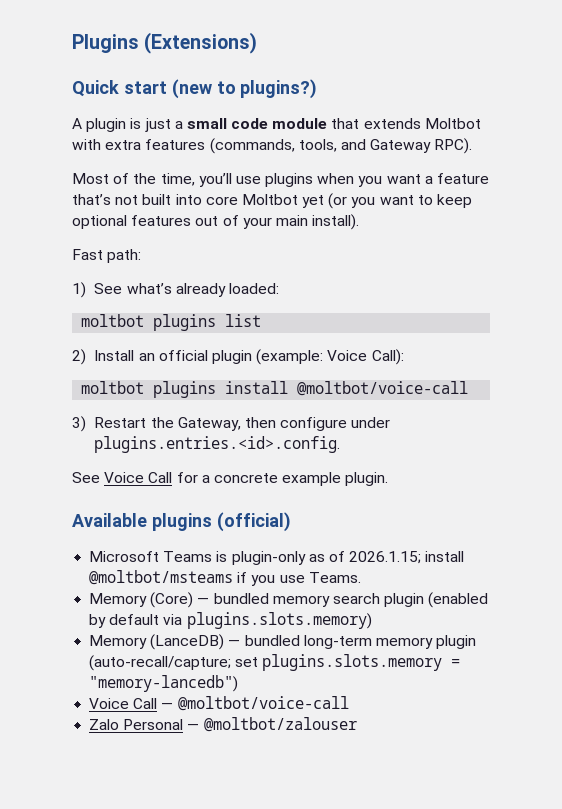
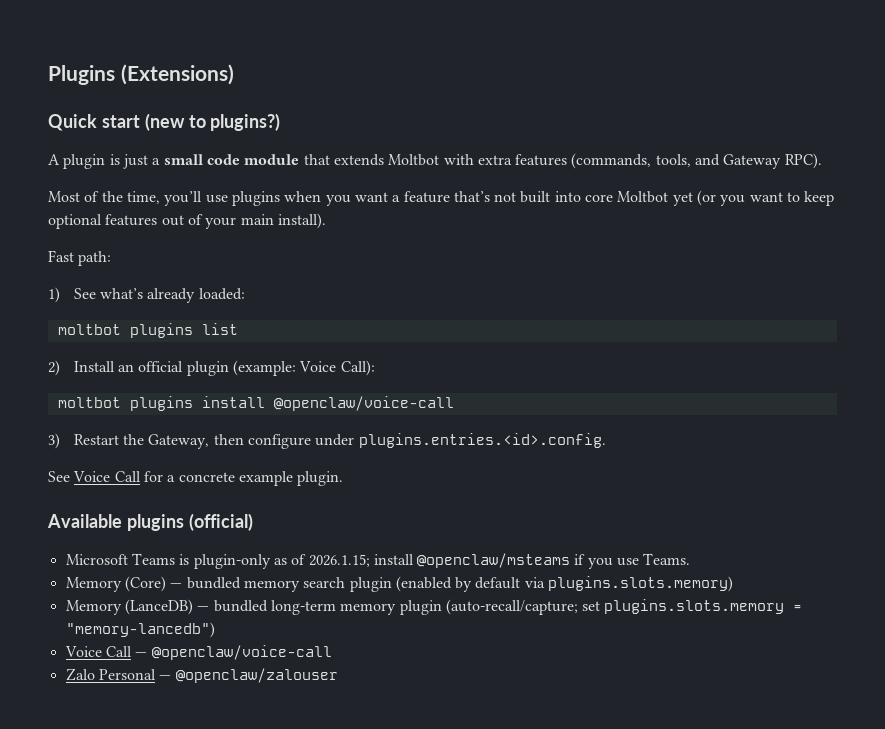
- moltbot plugins install @moltbot/voice-call
+ moltbot plugins install @openclaw/voice-call
- Microsoft Teams is plugin-only as of 2026.1.15; install @moltbot/msteams if you use Teams.
+ Microsoft Teams is plugin-only as of 2026.1.15; install @openclaw/msteams if you use Teams.
- Voice Call — @moltbot/voice-call
+ Voice Call — @openclaw/voice-call
- Zalo Personal — @moltbot/zalouser
+ Zalo Personal — @openclaw/zalouser

